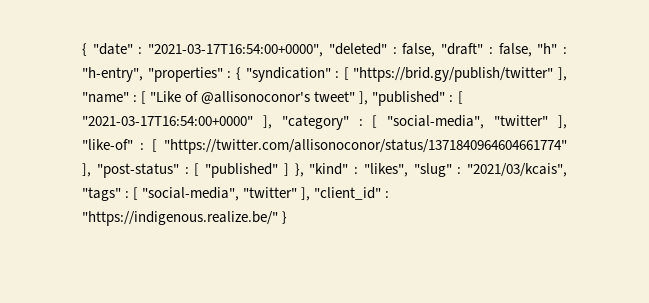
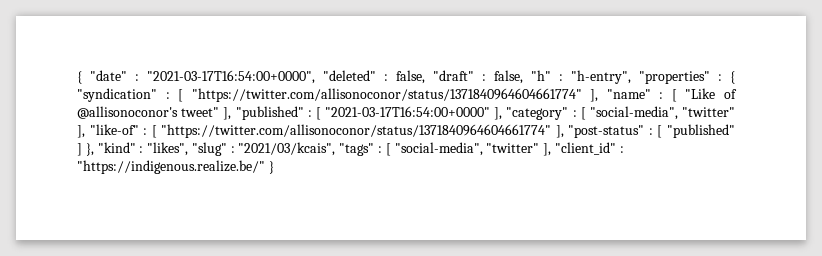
- [ "https://brid.gy/publish/twitter" ], "name" :
+ [ "https://twitter.com/allisonoconor/status/1371840964604661774" ], "name" :

